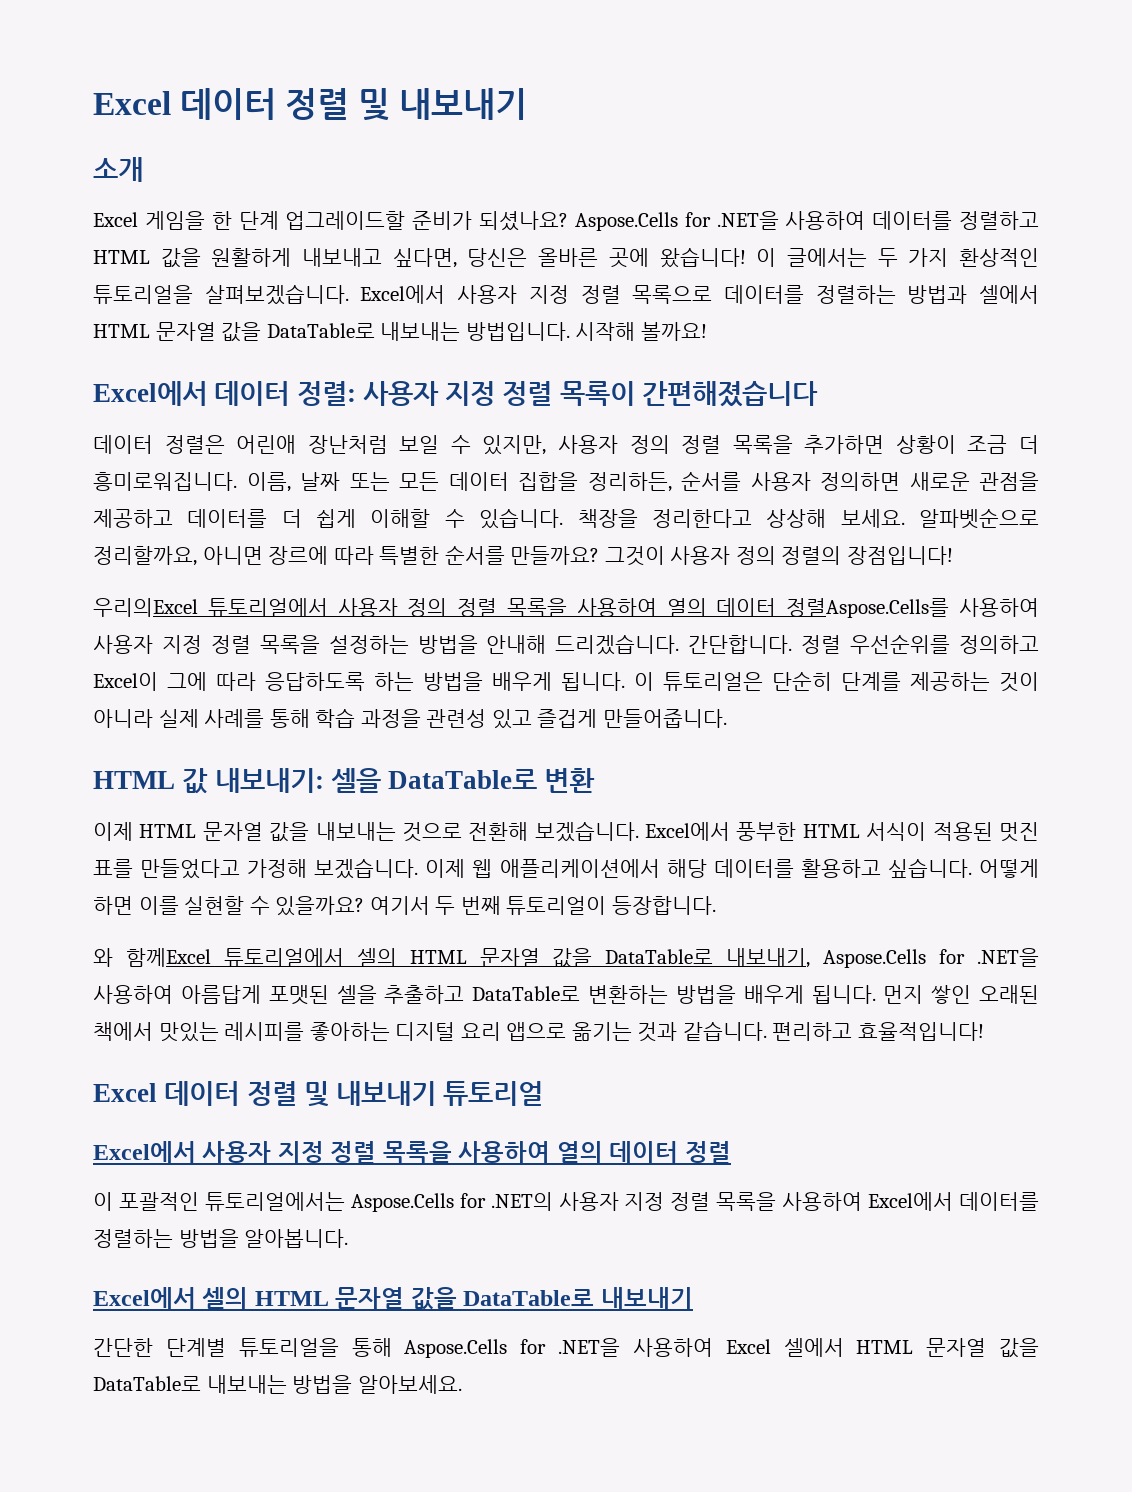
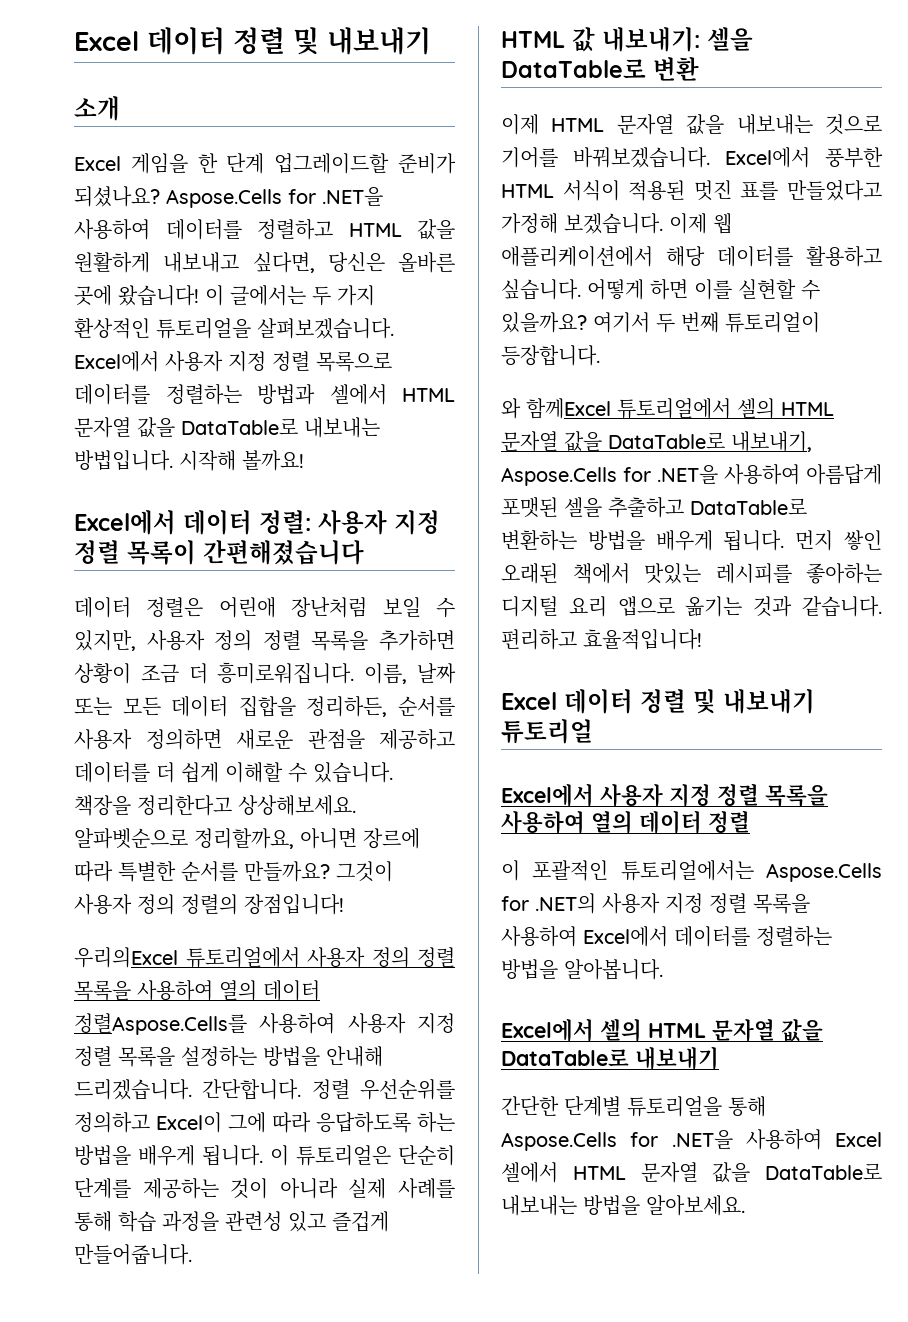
- 책장을 정리한다고 상상해 보세요.
+ 책장을 정리한다고 상상해보세요.
- 이제 HTML 문자열 값을 내보내는 것으로 전환해 보겠습니다.
+ 이제 HTML 문자열 값을 내보내는 것으로 기어를 바꿔보겠습니다.

